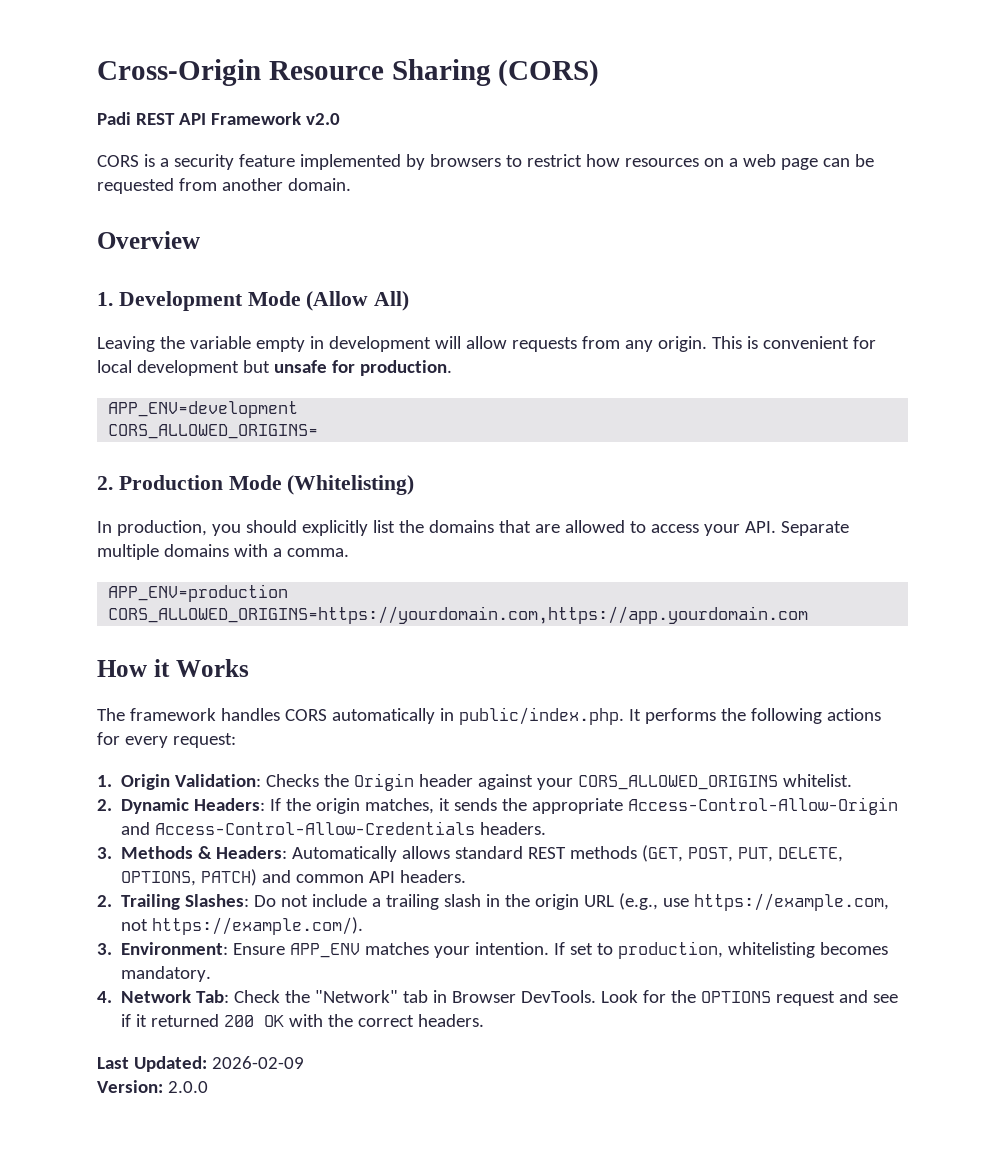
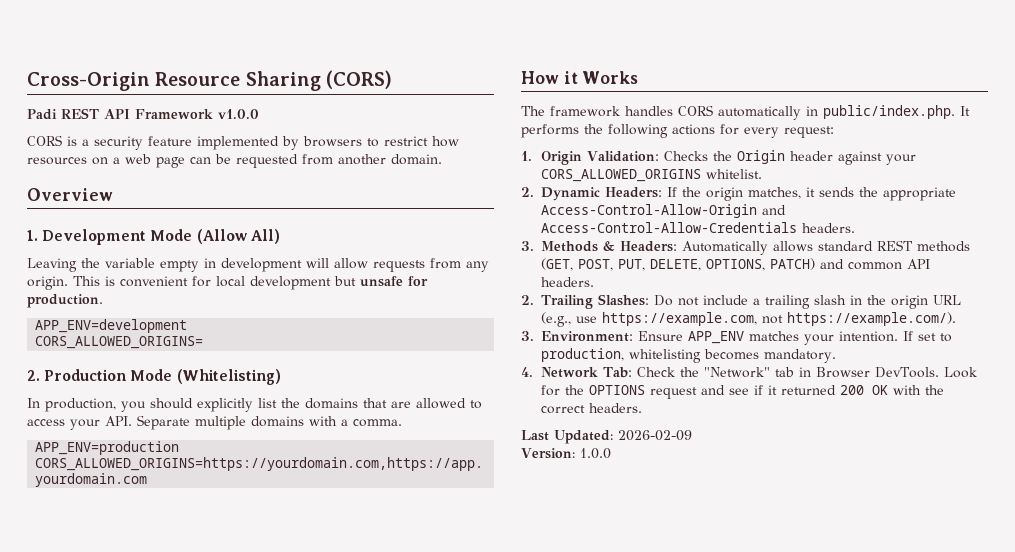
- Padi REST API Framework v2.0
+ Padi REST API Framework v1.0.0
- Version: 2.0.0
+ Version: 1.0.0

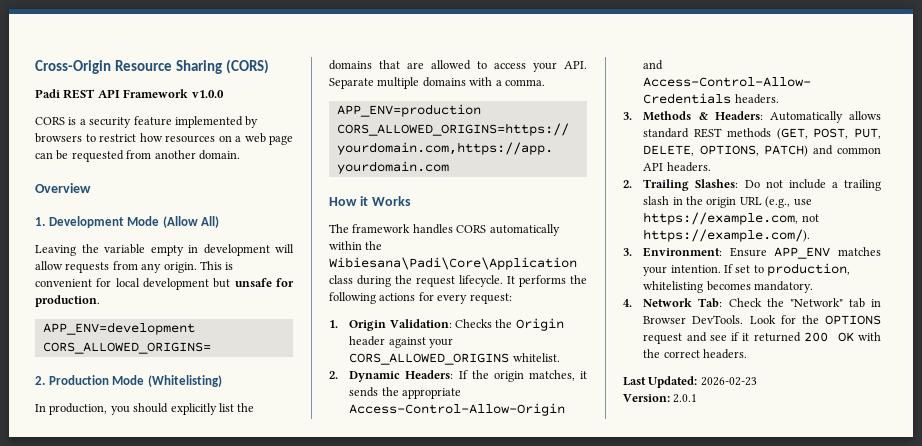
- The framework handles CORS automatically in public/index.php. It performs the following actions for every request:
+ The framework handles CORS automatically within the Wibiesana\Padi\Core\Application class during the request lifecycle. It performs the following actions for every request:
- Last Updated: 2026-02-09
+ Last Updated: 2026-02-23
- Version: 1.0.0
+ Version: 2.0.1

